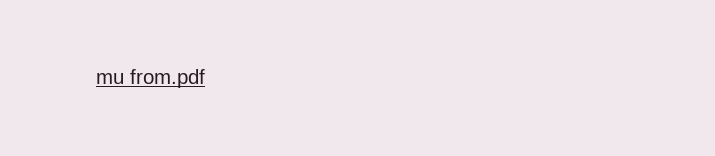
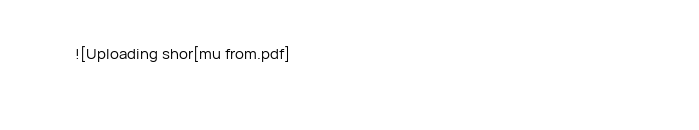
- mu from.pdf
+ ![Uploading shor[mu from.pdf]

